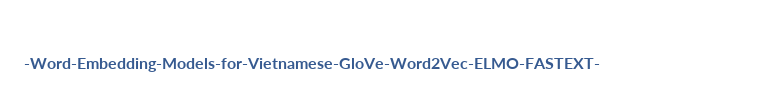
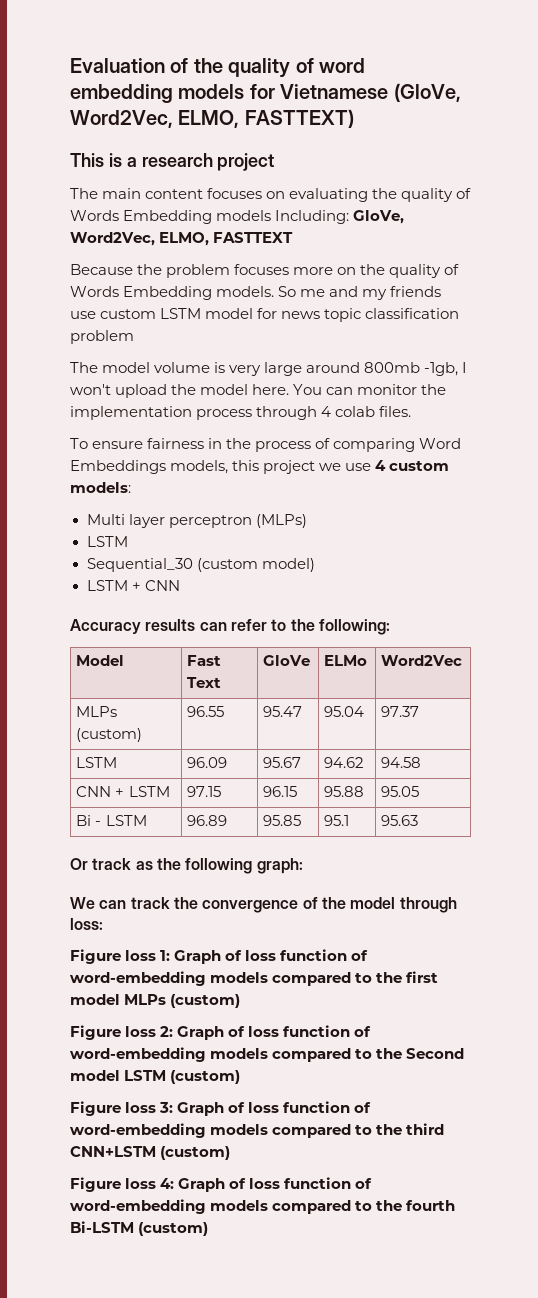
- -Word-Embedding-Models-for-Vietnamese-GloVe-Word2Vec-ELMO-FASTEXT-
+ Evaluation of the quality of word embedding models for Vietnamese (GloVe, Word2Vec, ELMO, FASTTEXT)
+ This is a research project
+ The main content focuses on evaluating the quality of Words Embedding models Including: GloVe, Word2Vec, ELMO, FASTTEXT
+ Because the problem focuses more on the quality of Words Embedding models. So me and my friends use custom LSTM model for news topic classification problem
+ The model volume is very large around 800mb -1gb, I won't upload the model here. You can monitor the implementation process through 4 colab files.
+ To ensure fairness in the process of comparing Word Embeddings models, this project we use 4 custom models:
+ Multi layer perceptron (MLPs)
+ LSTM
+ Sequential_30 (custom model)
+ LSTM + CNN
+ Accuracy results can refer to the following:
+ Model | Fast Text | GloVe | ELMo | Word2Vec
+ MLPs (custom) | 96.55 | 95.47 | 95.04 | 97.37
+ LSTM | 96.09 | 95.67 | 94.62 | 94.58
+ CNN + LSTM | 97.15 | 96.15 | 95.88 | 95.05
+ Bi - LSTM | 96.89 | 95.85 | 95.1 | 95.63
+ Or track as the following graph:
+ We can track the convergence of the model through loss:
+ Figure loss 1: Graph of loss function of word-embedding models compared to the first model MLPs (custom)
+ Figure loss 2: Graph of loss function of word-embedding models compared to the Second model LSTM (custom)
+ Figure loss 3: Graph of loss function of word-embedding models compared to the third CNN+LSTM (custom)
+ Figure loss 4: Graph of loss function of word-embedding models compared to the fourth Bi-LSTM (custom)

